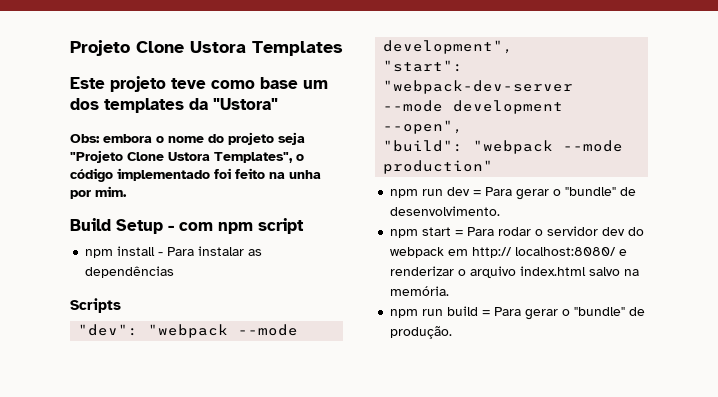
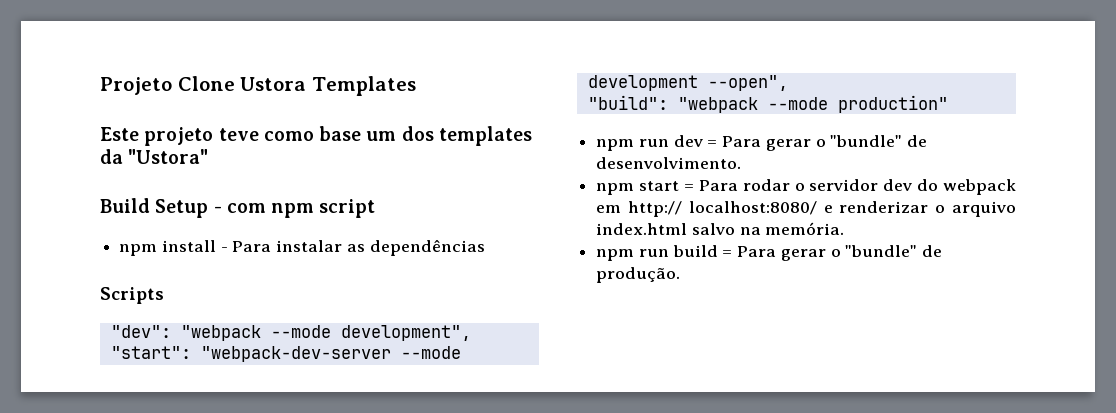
- Obs: embora o nome do projeto seja "Projeto Clone Ustora Templates", o código implementado foi feito na unha por mim.

